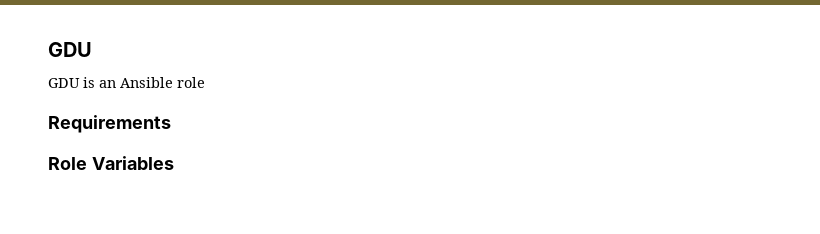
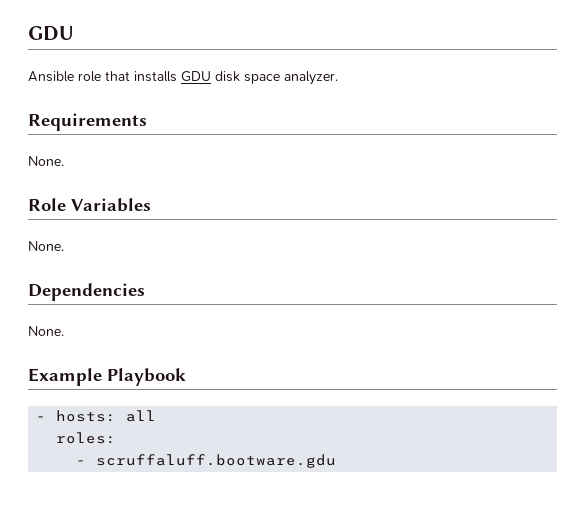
- GDU is an Ansible role
+ Ansible role that installs GDU disk space analyzer.
  Requirements
+ None.
  Role Variables
+ None.
+ Dependencies
+ None.
+ Example Playbook
+ - hosts: all
+ roles:
+ - scruffaluff.bootware.gdu

